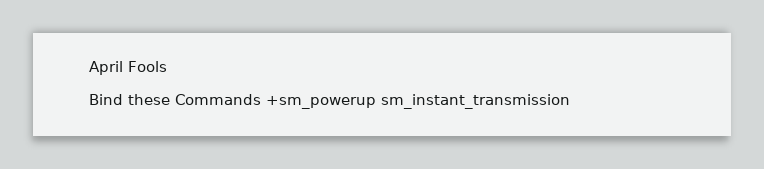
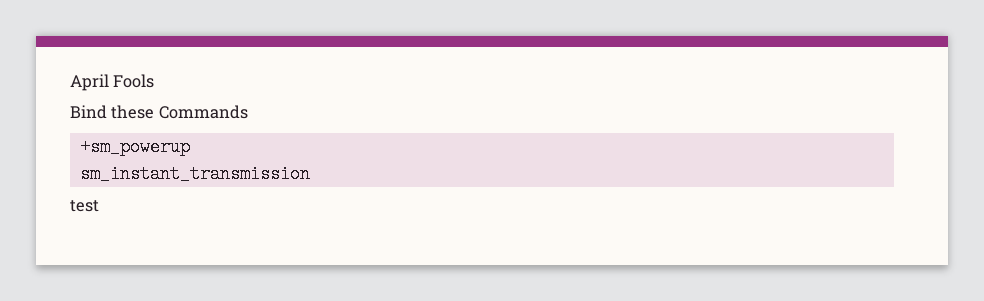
- Bind these Commands +sm_powerup sm_instant_transmission
+ Bind these Commands
+ +sm_powerup
+ sm_instant_transmission
+ test

